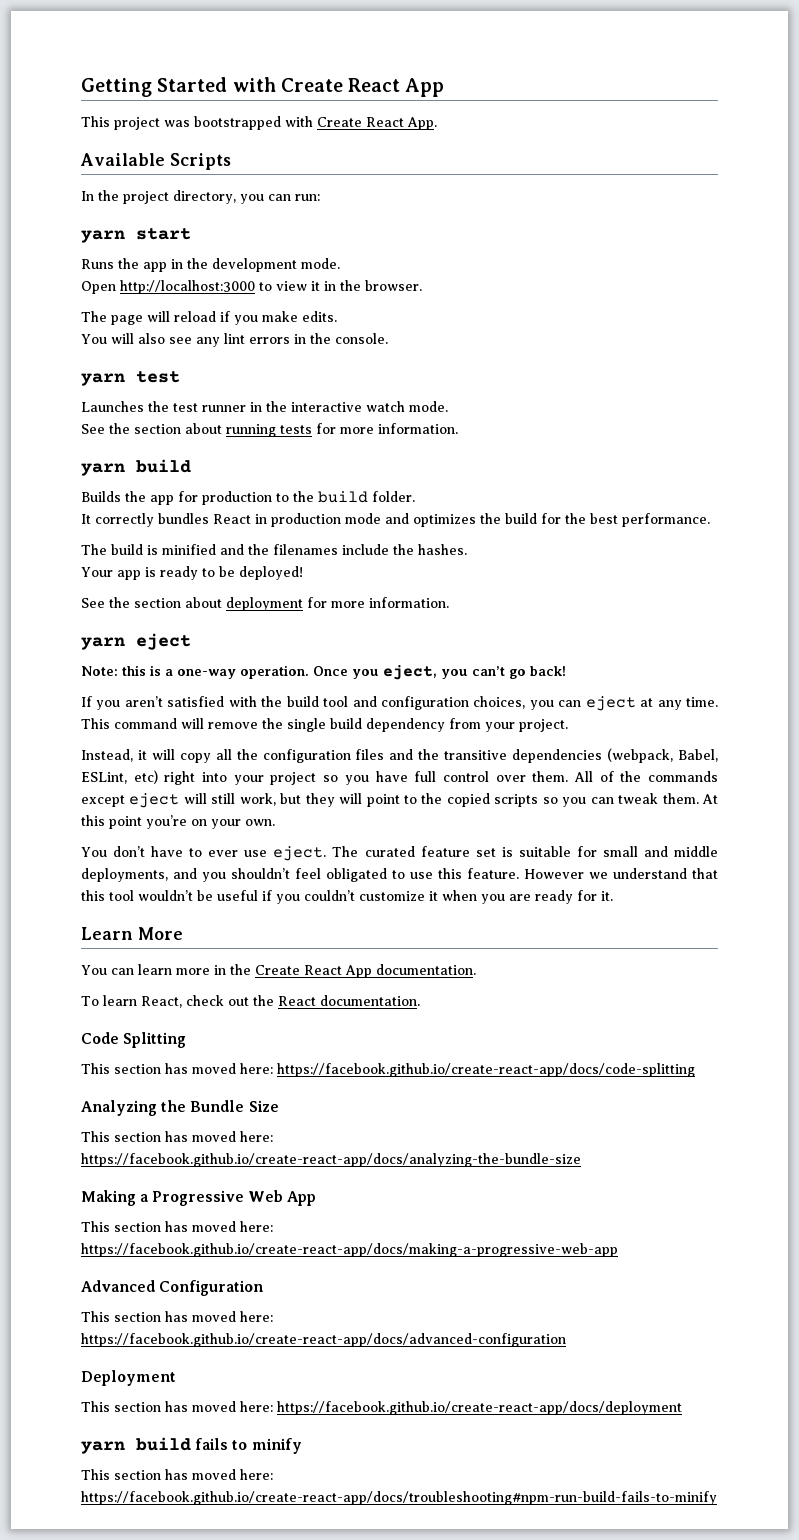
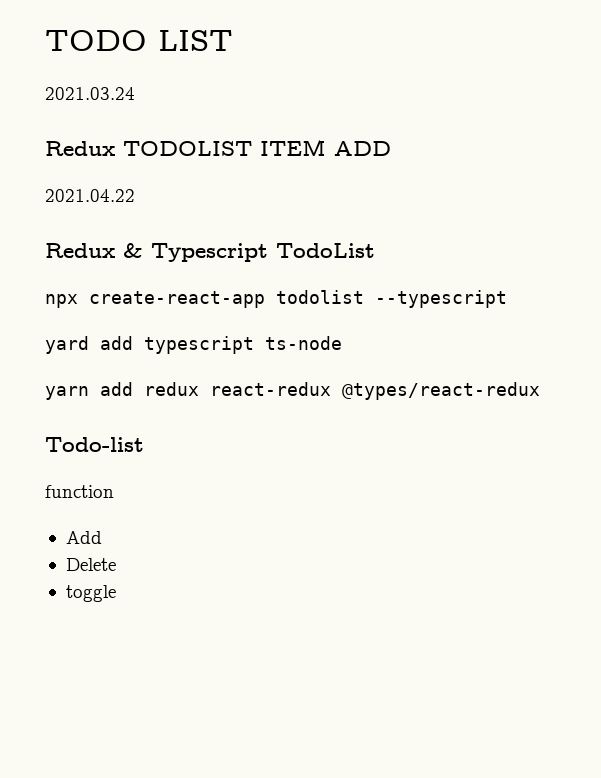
- Getting Started with Create React App
- This project was bootstrapped with Create React App.
- Available Scripts
- In the project directory, you can run:
- yarn start
- Runs the app in the development mode.
- Open http://localhost:3000 to view it in the browser.
- The page will reload if you make edits.
- You will also see any lint errors in the console.
- yarn test
- Launches the test runner in the interactive watch mode.
- See the section about running tests for more information.
- yarn build
- Builds the app for production to the build folder.
- It correctly bundles React in production mode and optimizes the build for the best performance.
- The build is minified and the filenames include the hashes.
- Your app is ready to be deployed!
- See the section about deployment for more information.
- yarn eject
- Note: this is a one-way operation. Once you eject, you can’t go back!
- If you aren’t satisfied with the build tool and configuration choices, you can eject at any time. This command will remove the single build dependency from your project.
- Instead, it will copy all the configuration files and the transitive dependencies (webpack, Babel, ESLint, etc) right into your project so you have full control over them. All of the commands except eject will still work, but they will point to the copied scripts so you can tweak them. At this point you’re on your own.
- You don’t have to ever use eject. The curated feature set is suitable for small and middle deployments, and you shouldn’t feel obligated to use this feature. However we understand that this tool wouldn’t be useful if you couldn’t customize it when you are ready for it.
- Learn More
- You can learn more in the Create React App documentation.
- To learn React, check out the React documentation.
- Code Splitting
- This section has moved here: https://facebook.github.io/create-react-app/docs/code-splitting
- Analyzing the Bundle Size
- This section has moved here: https://facebook.github.io/create-react-app/docs/analyzing-the-bundle-size
- Making a Progressive Web App
- This section has moved here: https://facebook.github.io/create-react-app/docs/making-a-progressive-web-app
- Advanced Configuration
- This section has moved here: https://facebook.github.io/create-react-app/docs/advanced-configuration
- Deployment
- This section has moved here: https://facebook.github.io/create-react-app/docs/deployment
- yarn build fails to minify
- This section has moved here: https://facebook.github.io/create-react-app/docs/troubleshooting#npm-run-build-fails-to-minify
+ TODO LIST
+ 2021.03.24
+ Redux TODOLIST ITEM ADD
+ 2021.04.22
+ Redux & Typescript TodoList
+ npx create-react-app todolist --typescript
+ yard add typescript ts-node
+ yarn add redux react-redux @types/react-redux
+ Todo-list
+ function
+ Add
+ Delete
+ toggle

